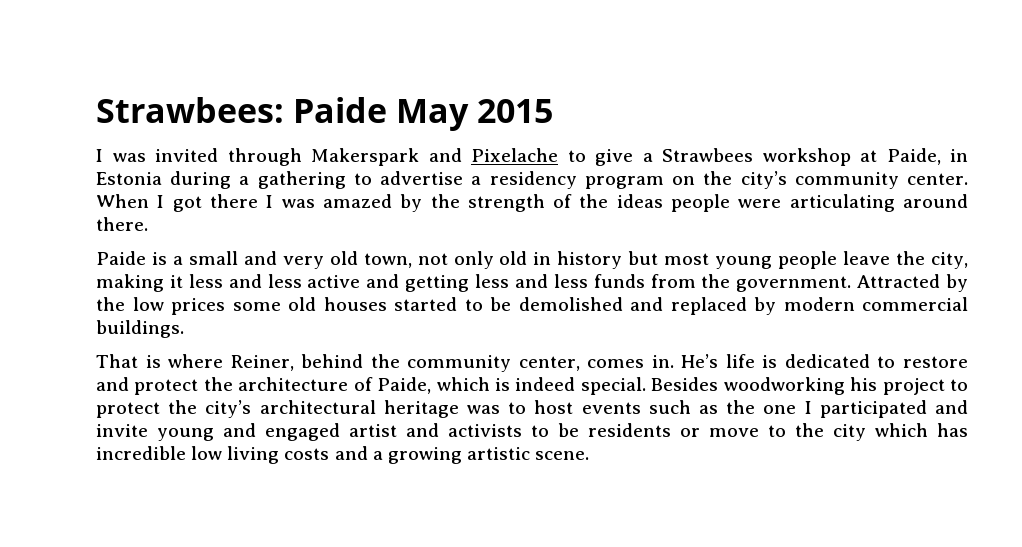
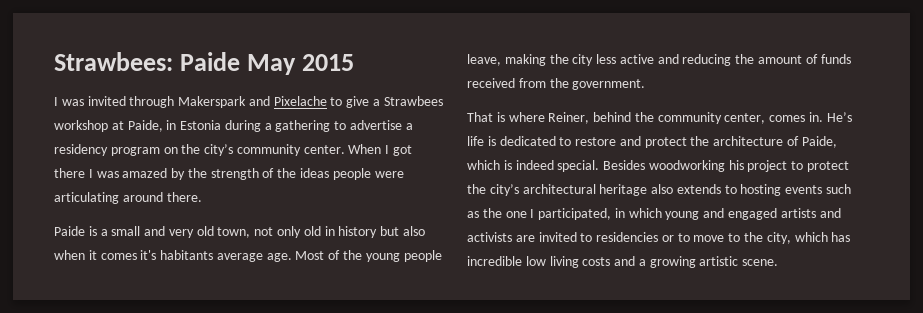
- Paide is a small and very old town, not only old in history but most young people leave the city, making it less and less active and getting less and less funds from the government. Attracted by the low prices some old houses started to be demolished and replaced by modern commercial buildings.
+ Paide is a small and very old town, not only old in history but also when it comes it's habitants average age. Most of the young people leave, making the city less active and reducing the amount of funds received from the government.
- Besides woodworking his project to protect the city’s architectural heritage was to host events such as the one I participated and invite young and engaged artist and activists to be residents or move to the city which has incredible low living costs and a growing artistic scene.
+ Besides woodworking his project to protect the city’s architectural heritage also extends to hosting events such as the one I participated, in which young and engaged artists and activists are invited to residencies or to move to the city, which has incredible low living costs and a growing artistic scene.

